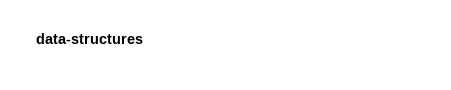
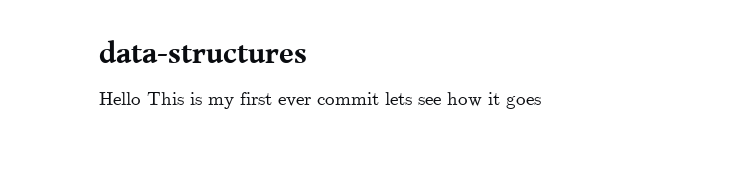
+ Hello This is my first ever commit lets see how it goes

